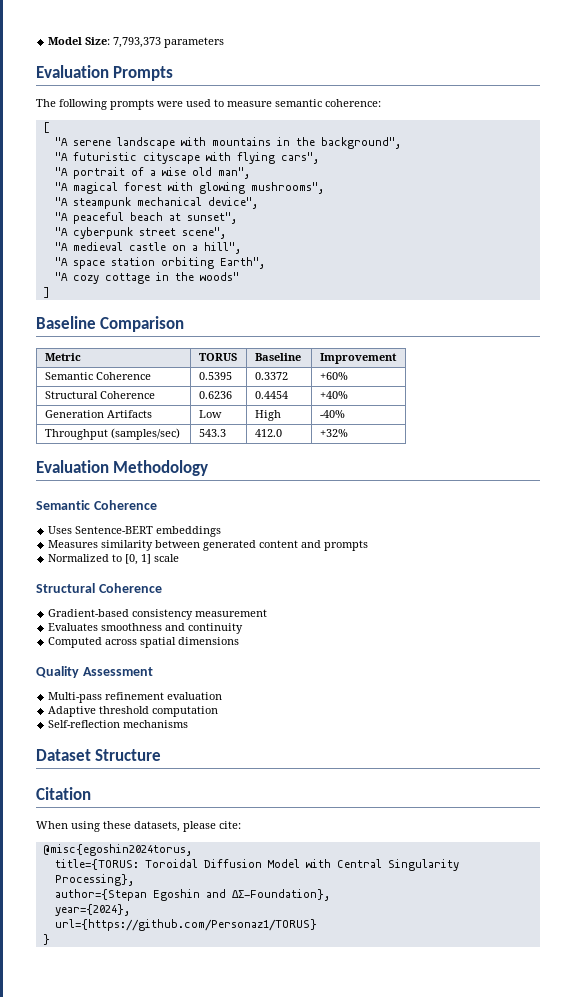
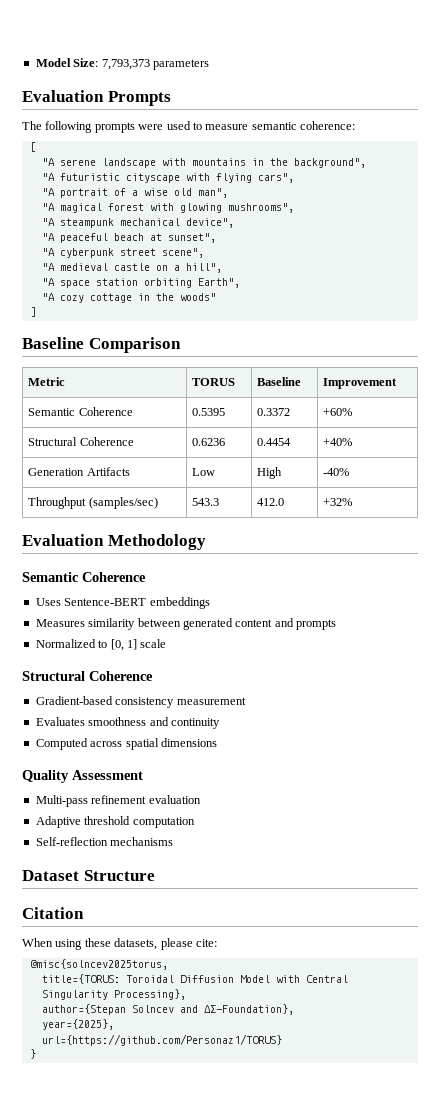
- @misc{egoshin2024torus,
+ @misc{solncev2025torus,
- author={Stepan Egoshin and ΔΣ-Foundation},
+ author={Stepan Solncev and ΔΣ-Foundation},
- year={2024},
+ year={2025},

